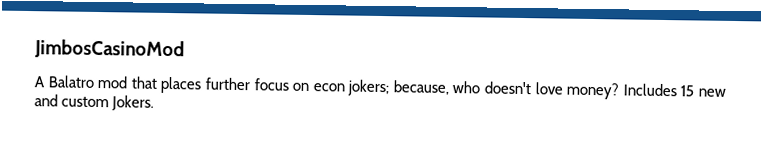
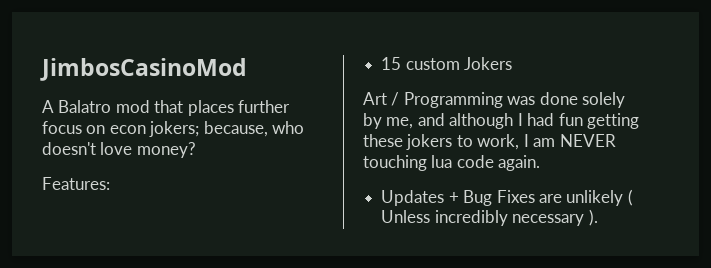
- A Balatro mod that places further focus on econ jokers; because, who doesn't love money? Includes 15 new and custom Jokers.
+ A Balatro mod that places further focus on econ jokers; because, who doesn't love money?
+ Features:
+ 15 custom Jokers
+ Art / Programming was done solely by me, and although I had fun getting these jokers to work, I am NEVER touching lua code again.
+ Updates + Bug Fixes are unlikely ( Unless incredibly necessary ).

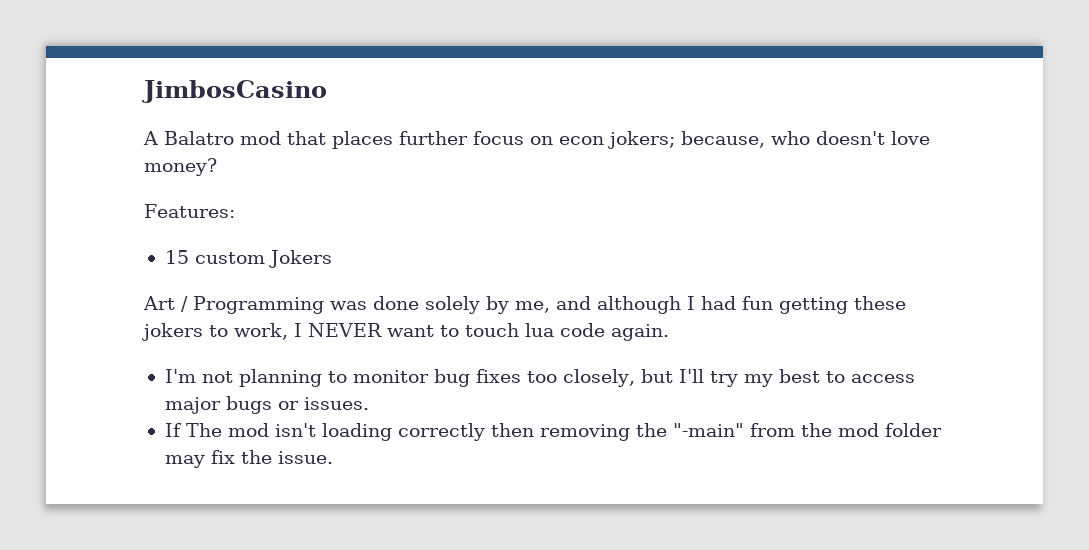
- JimbosCasinoMod
+ JimbosCasino
- Art / Programming was done solely by me, and although I had fun getting these jokers to work, I am NEVER touching lua code again.
+ Art / Programming was done solely by me, and although I had fun getting these jokers to work, I NEVER want to touch lua code again.
- Updates + Bug Fixes are unlikely ( Unless incredibly necessary ).
+ I'm not planning to monitor bug fixes too closely, but I'll try my best to access major bugs or issues.
+ If The mod isn't loading correctly then removing the "-main" from the mod folder may fix the issue.

